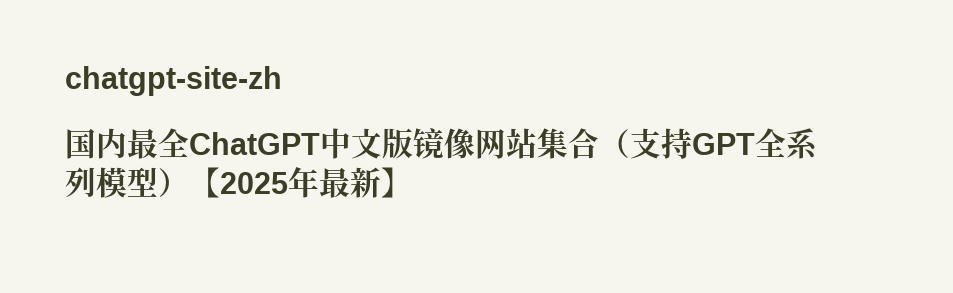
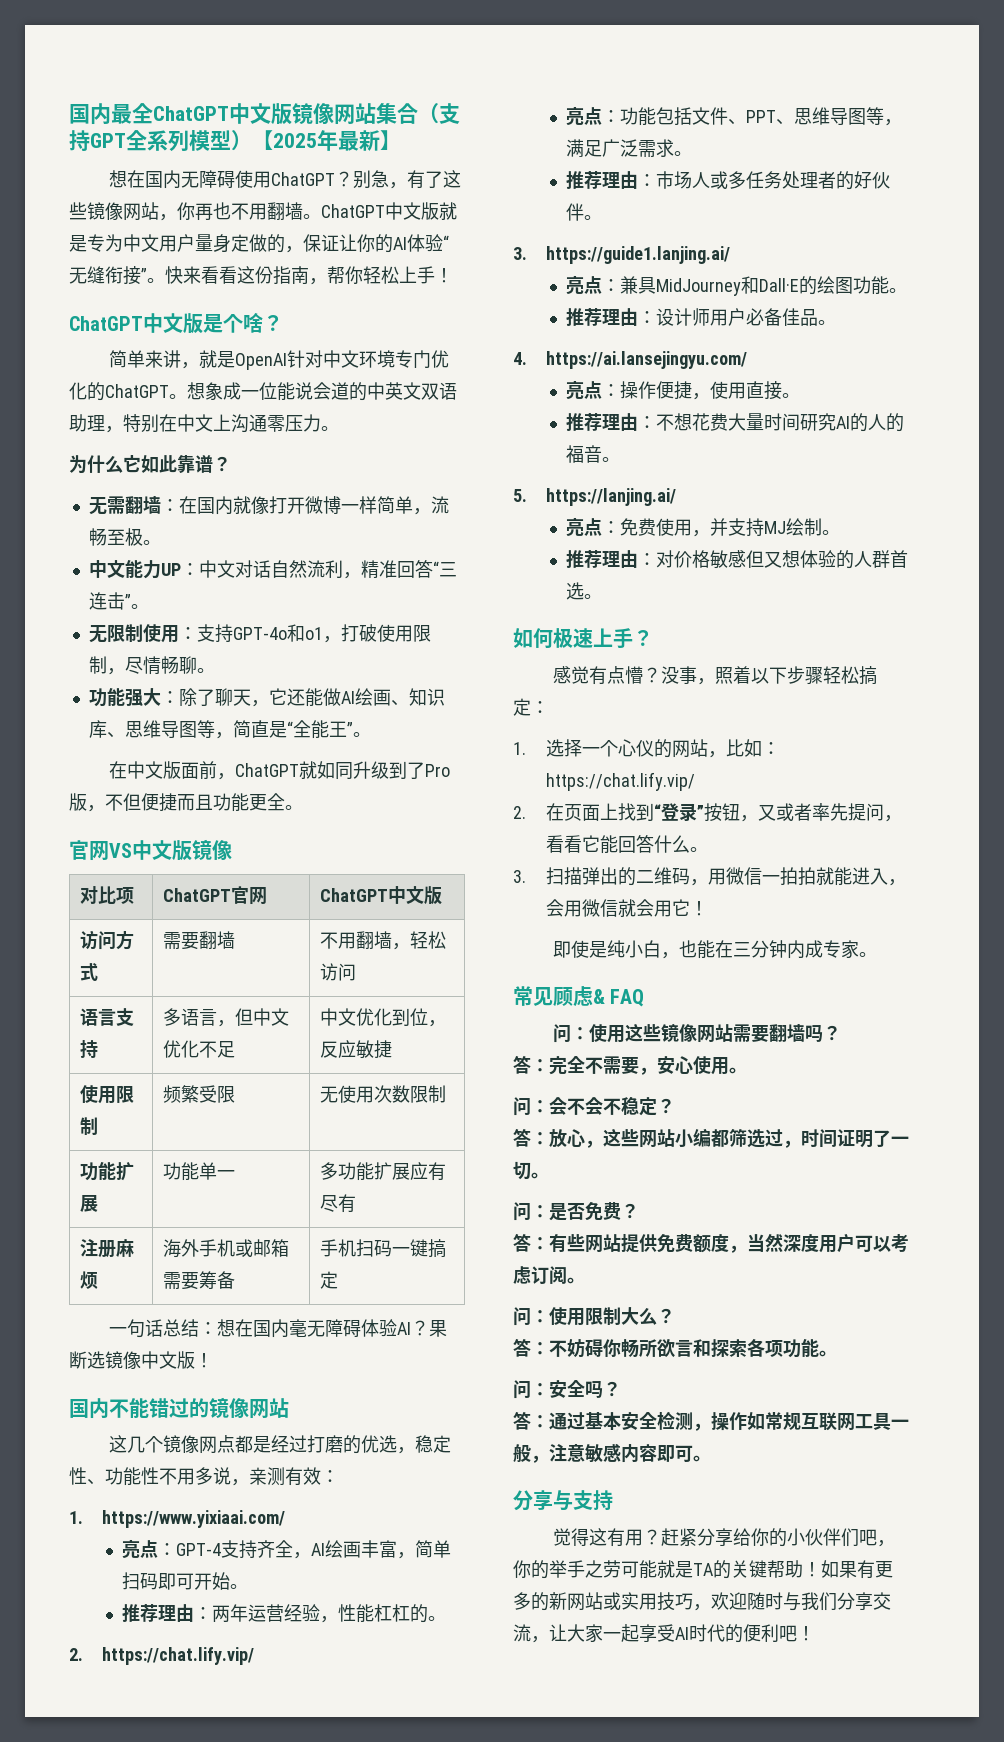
- chatgpt-site-zh
+ 想在国内无障碍使用ChatGPT？别急，有了这些镜像网站，你再也不用翻墙。ChatGPT中文版就是专为中文用户量身定做的，保证让你的AI体验“无缝衔接”。快来看看这份指南，帮你轻松上手！
+ ChatGPT中文版是个啥？
+ 简单来讲，就是OpenAI针对中文环境专门优化的ChatGPT。想象成一位能说会道的中英文双语助理，特别在中文上沟通零压力。
+ 为什么它如此靠谱？
+ 无需翻墙：在国内就像打开微博一样简单，流畅至极。
+ 中文能力UP：中文对话自然流利，精准回答“三连击”。
+ 无限制使用：支持GPT-4o和o1，打破使用限制，尽情畅聊。
+ 功能强大：除了聊天，它还能做AI绘画、知识库、思维导图等，简直是“全能王”。
+ 在中文版面前，ChatGPT就如同升级到了Pro版，不但便捷而且功能更全。
+ 官网VS中文版镜像
+ 对比项 | ChatGPT官网 | ChatGPT中文版
+ 访问方式 | 需要翻墙 | 不用翻墙，轻松访问
+ 语言支持 | 多语言，但中文优化不足 | 中文优化到位，反应敏捷
+ 使用限制 | 频繁受限 | 无使用次数限制
+ 功能扩展 | 功能单一 | 多功能扩展应有尽有
+ 注册麻烦 | 海外手机或邮箱需要筹备 | 手机扫码一键搞定
+ 一句话总结：想在国内毫无障碍体验AI？果断选镜像中文版！
+ 国内不能错过的镜像网站
+ 这几个镜像网点都是经过打磨的优选，稳定性、功能性不用多说，亲测有效：
+ 1. https://www.yixiaai.com/
+ 亮点：GPT-4支持齐全，AI绘画丰富，简单扫码即可开始。
+ 推荐理由：两年运营经验，性能杠杠的。
+ 2. https://chat.lify.vip/
+ 亮点：功能包括文件、PPT、思维导图等，满足广泛需求。
+ 推荐理由：市场人或多任务处理者的好伙伴。
+ 3. https://guide1.lanjing.ai/
+ 亮点：兼具MidJourney和Dall·E的绘图功能。
+ 推荐理由：设计师用户必备佳品。
+ 4. https://ai.lansejingyu.com/
+ 亮点：操作便捷，使用直接。
+ 推荐理由：不想花费大量时间研究AI的人的福音。
+ 5. https://lanjing.ai/
+ 亮点：免费使用，并支持MJ绘制。
+ 推荐理由：对价格敏感但又想体验的人群首选。
+ 如何极速上手？
+ 感觉有点懵？没事，照着以下步骤轻松搞定：
+ 1.选择一个心仪的网站，比如：https://chat.lify.vip/
+ 2.在页面上找到“登录”按钮，又或者率先提问，看看它能回答什么。
+ 3.扫描弹出的二维码，用微信一拍拍就能进入，会用微信就会用它！
+ 即使是纯小白，也能在三分钟内成专家。
+ 常见顾虑& FAQ
+ 问：使用这些镜像网站需要翻墙吗？
+ 答：完全不需要，安心使用。
+ 问：会不会不稳定？
+ 答：放心，这些网站小编都筛选过，时间证明了一切。
+ 问：是否免费？
+ 答：有些网站提供免费额度，当然深度用户可以考虑订阅。
+ 问：使用限制大么？
+ 答：不妨碍你畅所欲言和探索各项功能。
+ 问：安全吗？
+ 答：通过基本安全检测，操作如常规互联网工具一般，注意敏感内容即可。
+ 分享与支持
+ 觉得这有用？赶紧分享给你的小伙伴们吧，你的举手之劳可能就是TA的关键帮助！如果有更多的新网站或实用技巧，欢迎随时与我们分享交流，让大家一起享受AI时代的便利吧！

